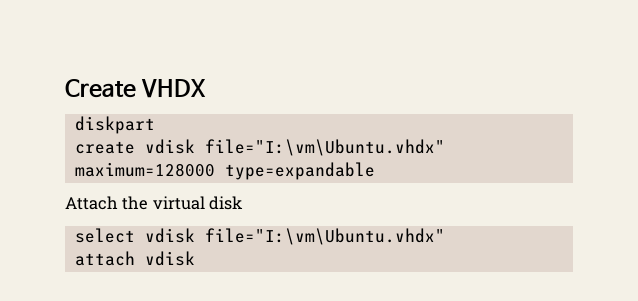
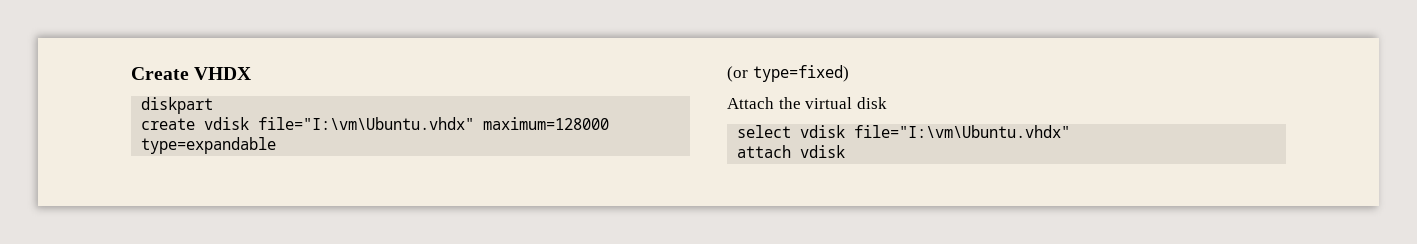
+ (or type=fixed)

